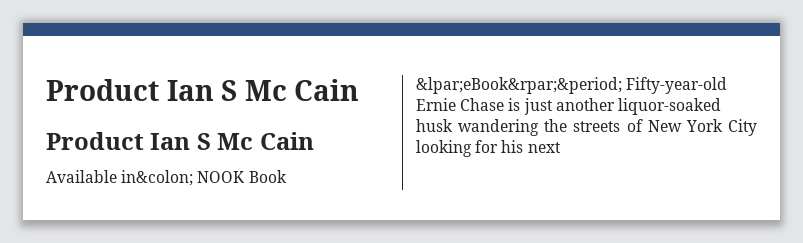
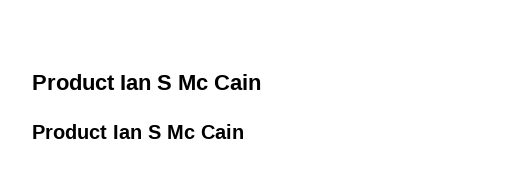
- Available in&colon; NOOK Book &lpar;eBook&rpar;&period; Fifty-year-old Ernie Chase is just another liquor-soaked husk wandering the streets of New York City looking for his next

